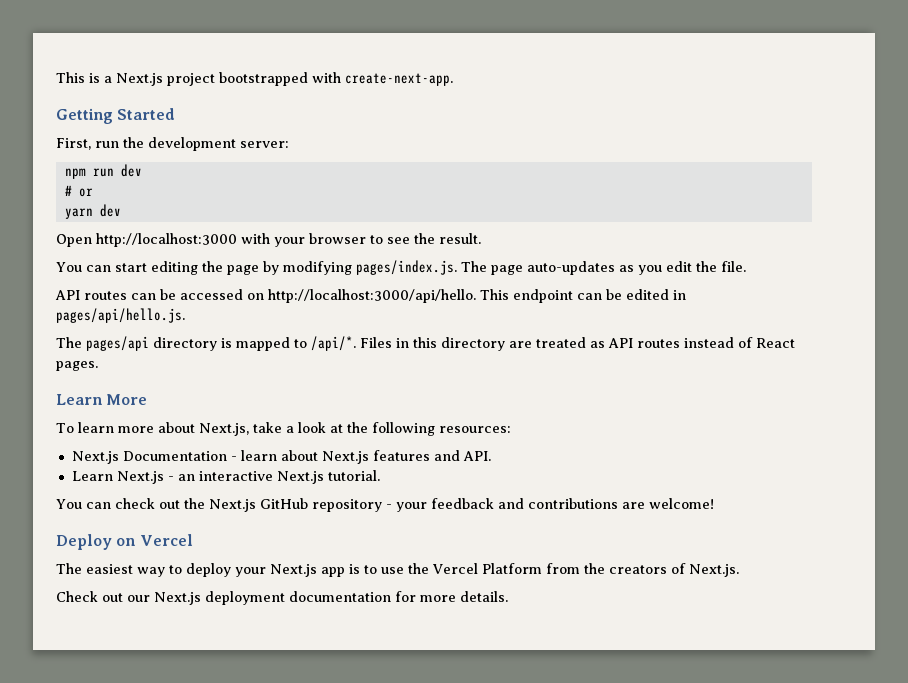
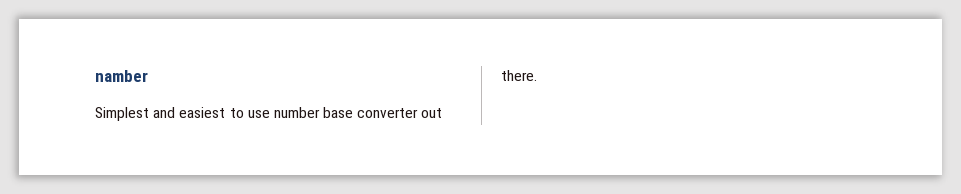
- This is a Next.js project bootstrapped with create-next-app.
- Getting Started
- First, run the development server:
- npm run dev
- # or
- yarn dev
- Open http://localhost:3000 with your browser to see the result.
- You can start editing the page by modifying pages/index.js. The page auto-updates as you edit the file.
- API routes can be accessed on http://localhost:3000/api/hello. This endpoint can be edited in pages/api/hello.js.
- The pages/api directory is mapped to /api/*. Files in this directory are treated as API routes instead of React pages.
- Learn More
- To learn more about Next.js, take a look at the following resources:
- Next.js Documentation - learn about Next.js features and API.
- Learn Next.js - an interactive Next.js tutorial.
- You can check out the Next.js GitHub repository - your feedback and contributions are welcome!
- Deploy on Vercel
- The easiest way to deploy your Next.js app is to use the Vercel Platform from the creators of Next.js.
- Check out our Next.js deployment documentation for more details.
+ namber
+ Simplest and easiest to use number base converter out there.

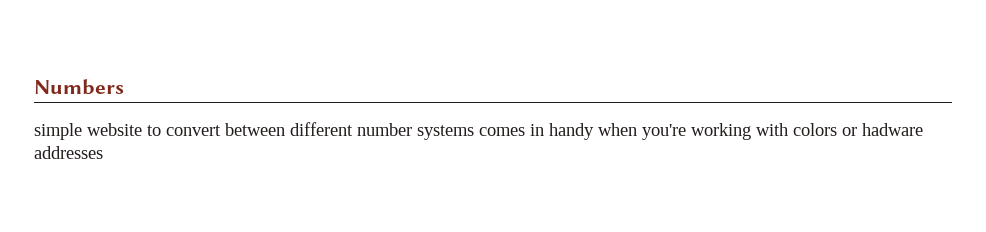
- namber
- Simplest and easiest to use number base converter out there.
+ Numbers
+ simple website to convert between different number systems comes in handy when you're working with colors or hadware addresses

